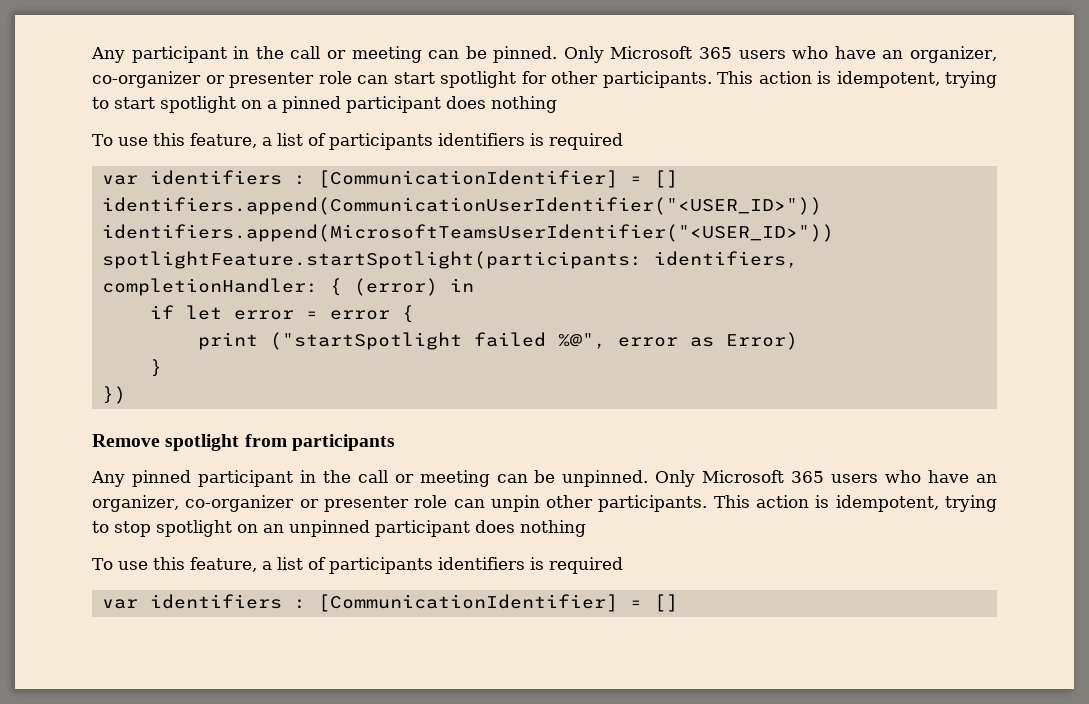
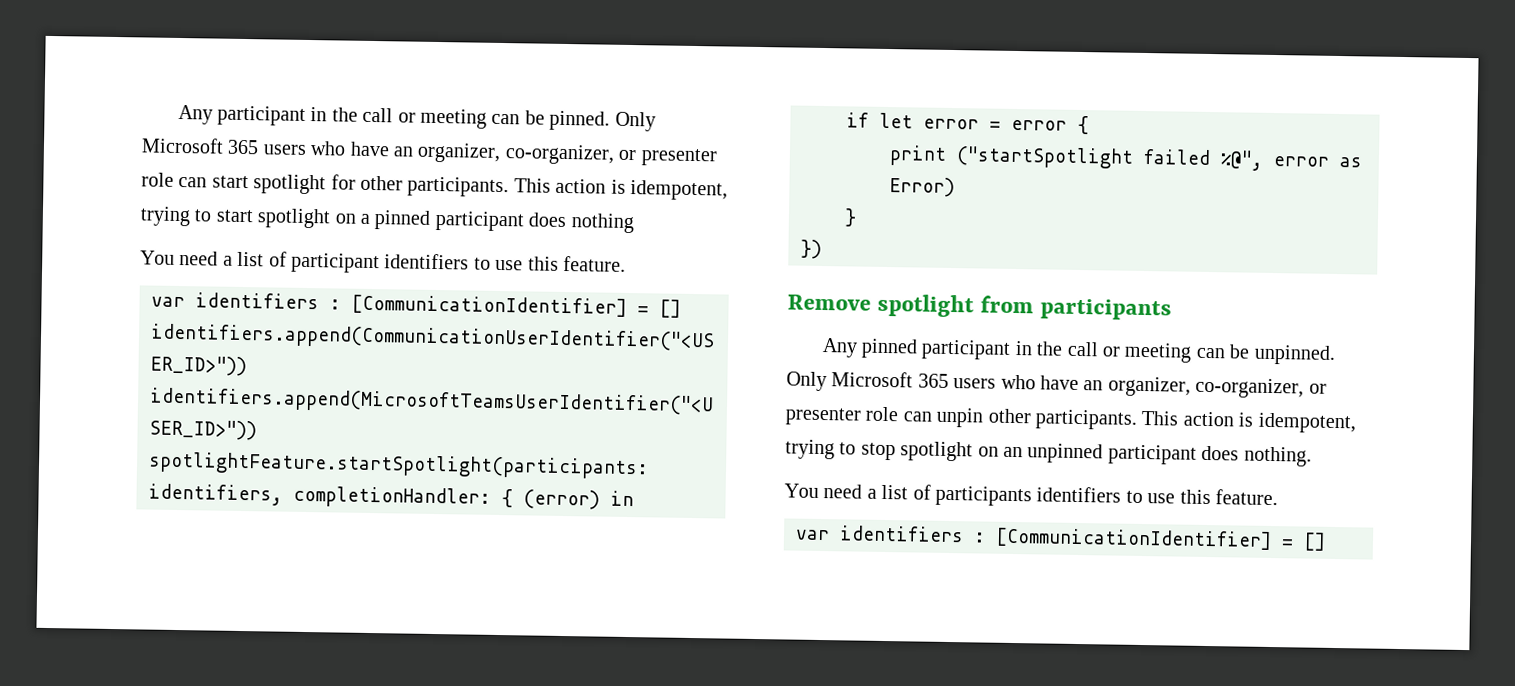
- Only Microsoft 365 users who have an organizer, co-organizer or presenter role can start spotlight for other participants.
+ Only Microsoft 365 users who have an organizer, co-organizer, or presenter role can start spotlight for other participants.
  This action is idempotent, trying to start spotlight on a pinned participant does nothing
- To use this feature, a list of participants identifiers is required
+ You need a list of participant identifiers to use this feature.
- Only Microsoft 365 users who have an organizer, co-organizer or presenter role can unpin other participants.
+ Only Microsoft 365 users who have an organizer, co-organizer, or presenter role can unpin other participants.
- This action is idempotent, trying to stop spotlight on an unpinned participant does nothing
- To use this feature, a list of participants identifiers is required
+ This action is idempotent, trying to stop spotlight on an unpinned participant does nothing.
+ You need a list of participants identifiers to use this feature.

